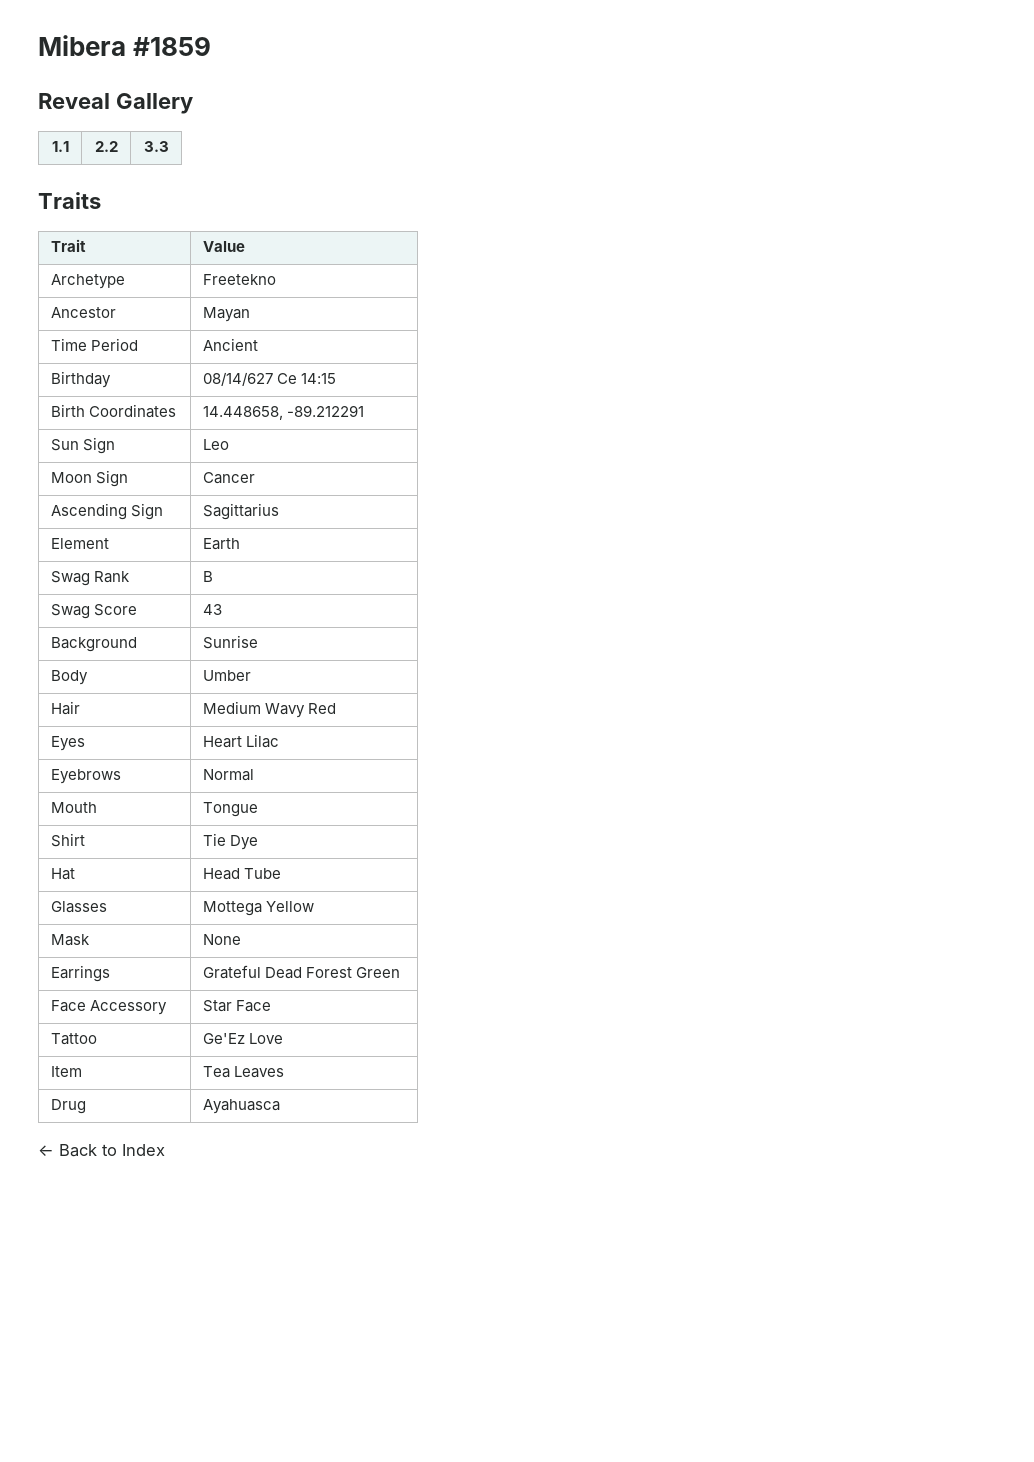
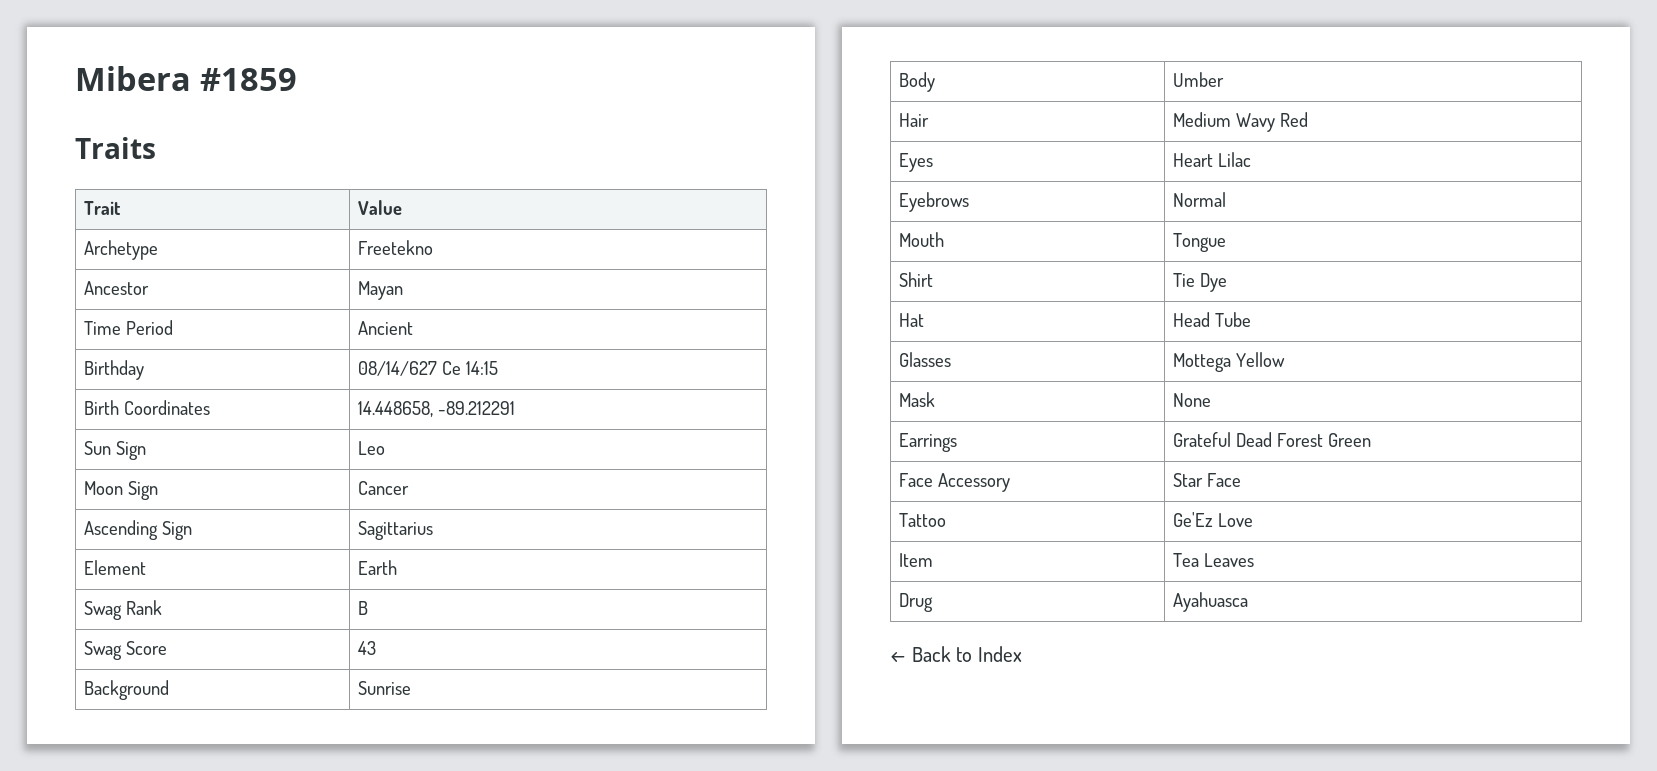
- Reveal Gallery
- 1.1 | 2.2 | 3.3

